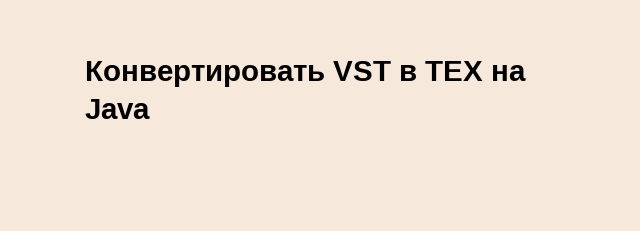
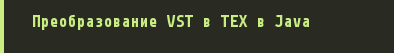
- Конвертировать VST в TEX на Java
+ Преобразование VST в TEX в Java

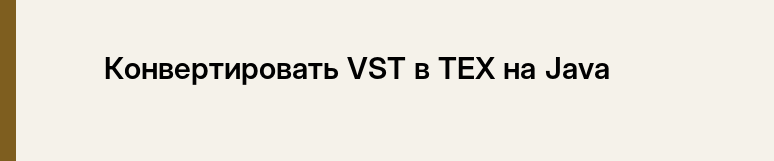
- Преобразование VST в TEX в Java
+ Конвертировать VST в TEX на Java

